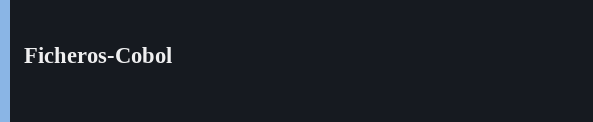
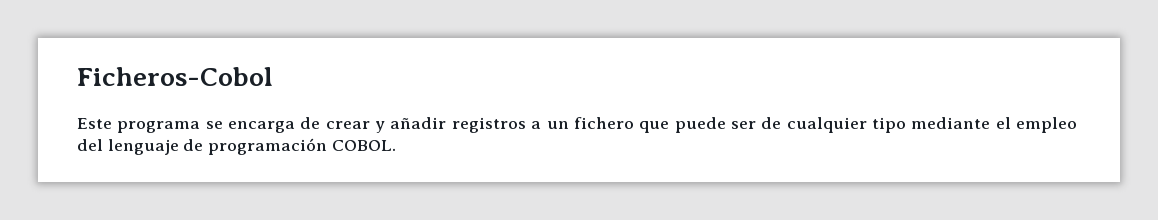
+ Este programa se encarga de crear y añadir registros a un fichero que puede ser de cualquier tipo mediante el empleo del lenguaje de programación COBOL.

